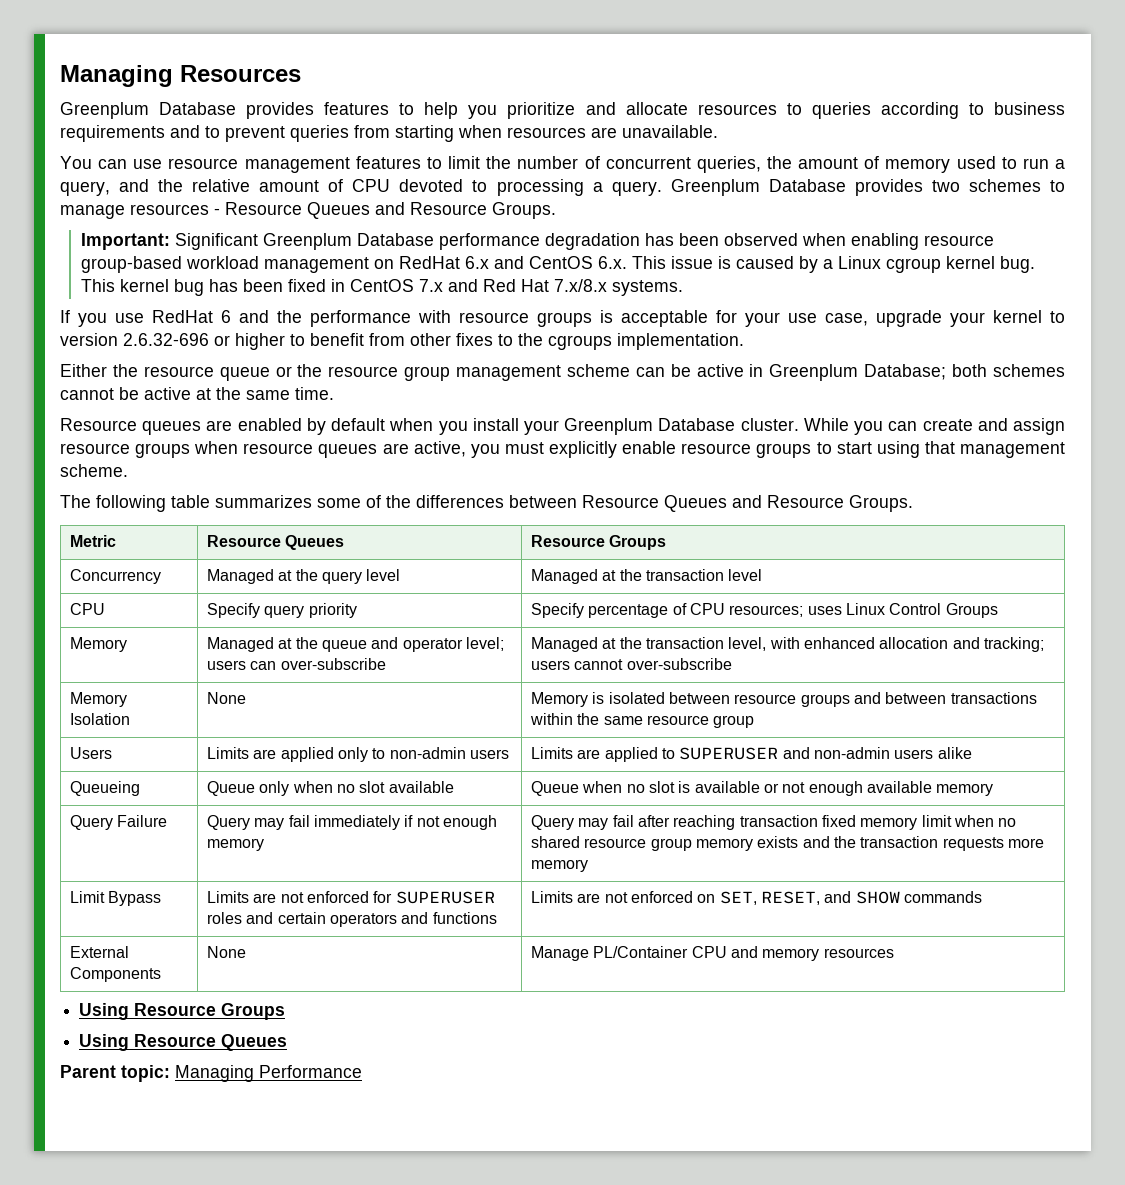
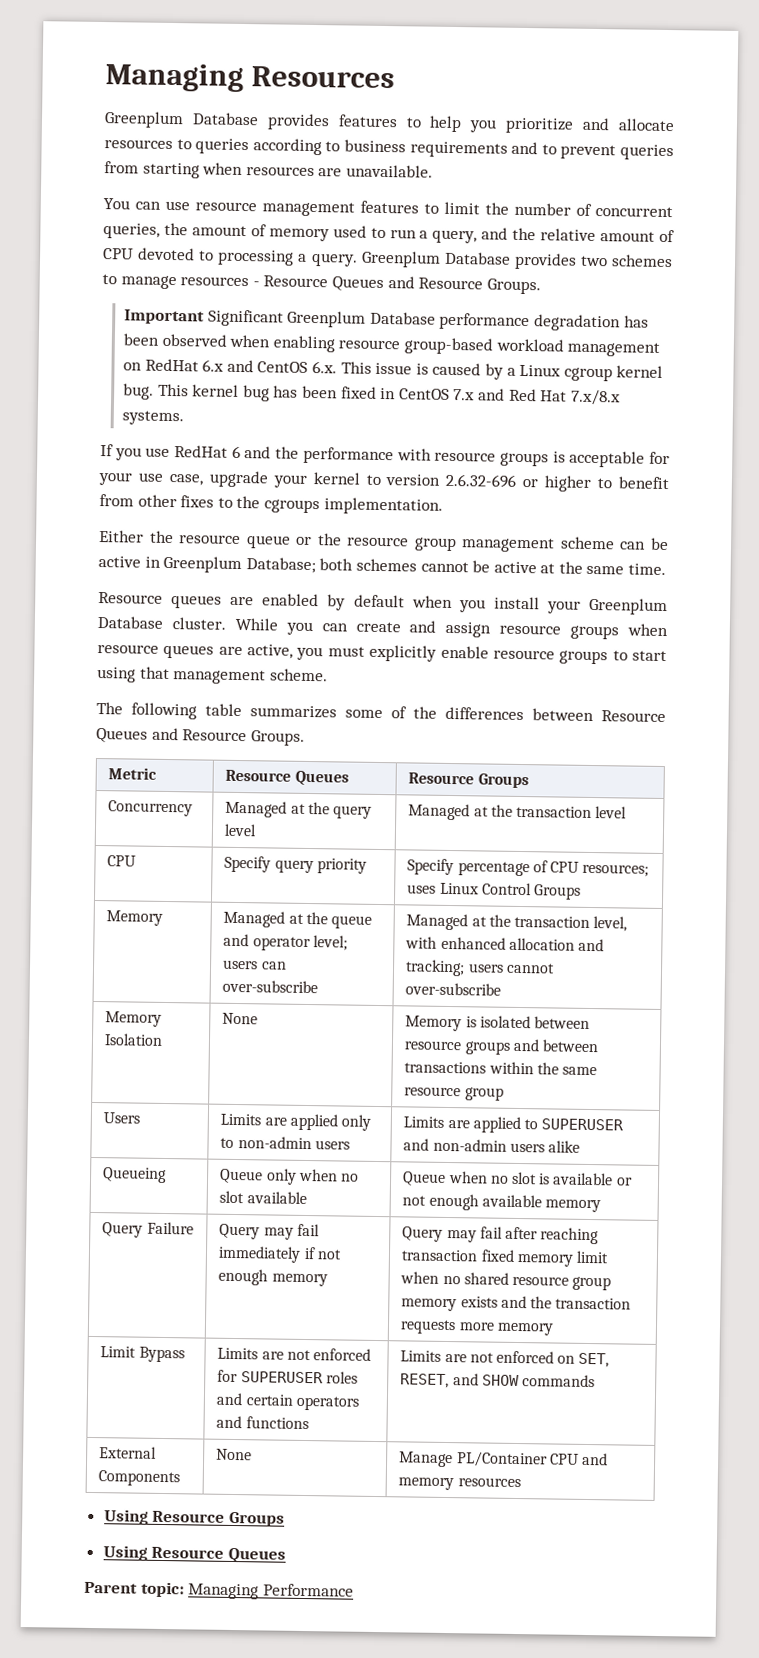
- Important: Significant Greenplum Database performance degradation has been observed when enabling resource group-based workload management on RedHat 6.x and CentOS 6.x. This issue is caused by a Linux cgroup kernel bug.
+ Important Significant Greenplum Database performance degradation has been observed when enabling resource group-based workload management on RedHat 6.x and CentOS 6.x. This issue is caused by a Linux cgroup kernel bug.

